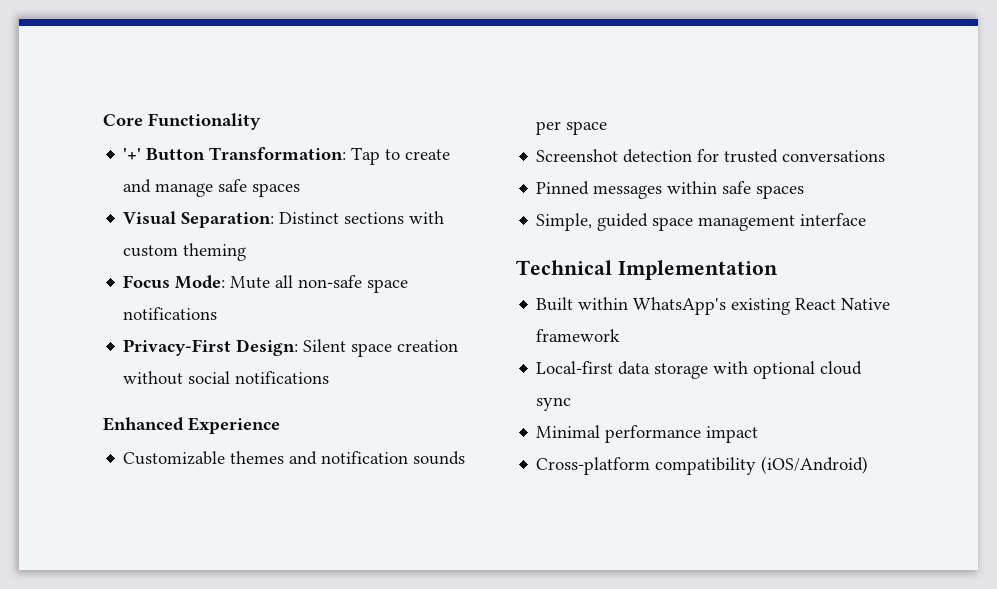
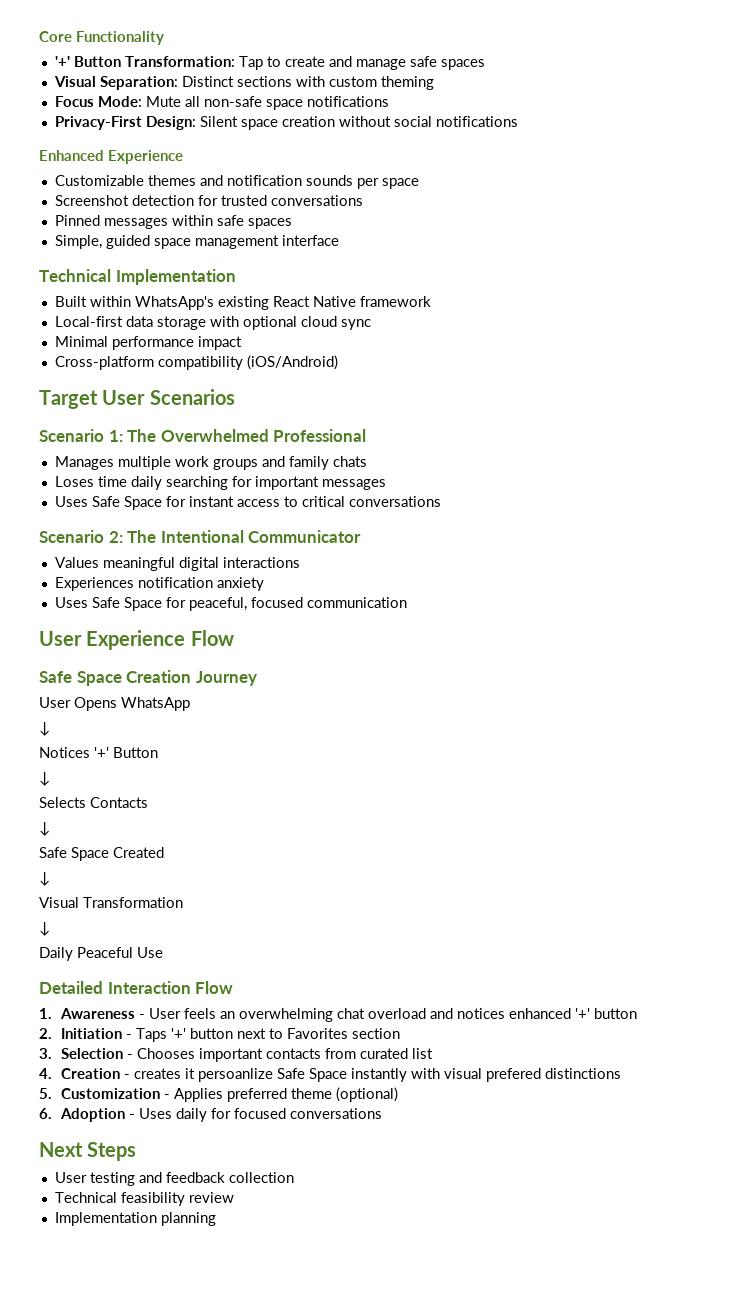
+ Target User Scenarios
+ Scenario 1: The Overwhelmed Professional
+ Manages multiple work groups and family chats
+ Loses time daily searching for important messages
+ Uses Safe Space for instant access to critical conversations
+ Scenario 2: The Intentional Communicator
+ Values meaningful digital interactions
+ Experiences notification anxiety
+ Uses Safe Space for peaceful, focused communication
+ User Experience Flow
+ Safe Space Creation Journey
+ User Opens WhatsApp
+ ↓
+ Notices '+' Button
+ ↓
+ Selects Contacts
+ ↓
+ Safe Space Created
+ ↓
+ Visual Transformation
+ ↓
+ Daily Peaceful Use
+ Detailed Interaction Flow
+ 1. Awareness - User feels an overwhelming chat overload and notices enhanced '+' button
+ 2. Initiation - Taps '+' button next to Favorites section
+ 3. Selection - Chooses important contacts from curated list
+ 4. Creation - creates it persoanlize Safe Space instantly with visual prefered distinctions
+ 5. Customization - Applies preferred theme (optional)
+ 6. Adoption - Uses daily for focused conversations
+ Next Steps
+ User testing and feedback collection
+ Technical feasibility review
+ Implementation planning

